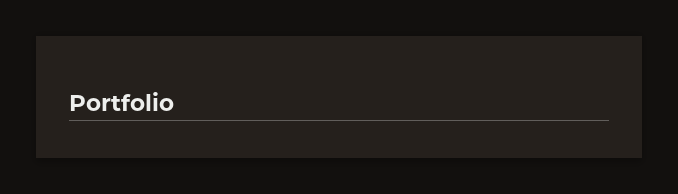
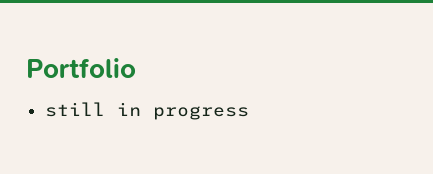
+ still in progress

